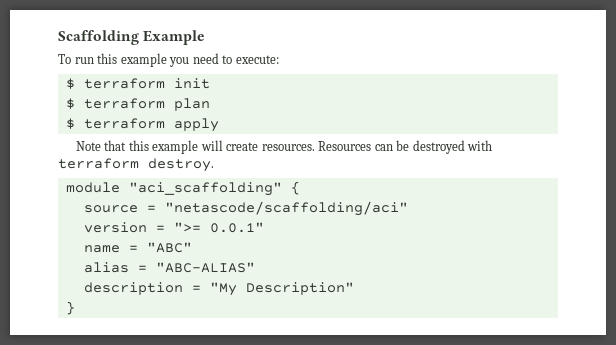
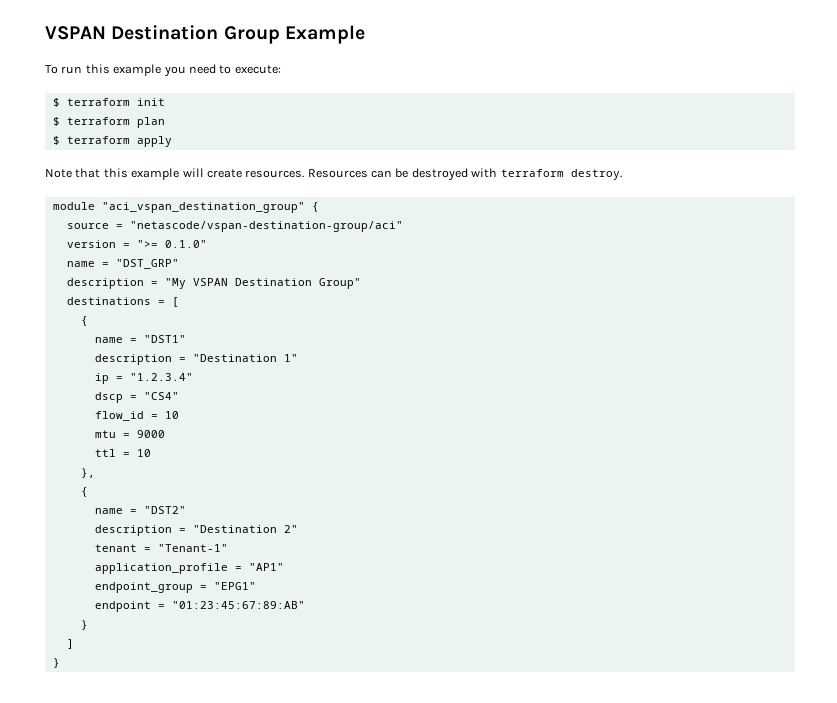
- Scaffolding Example
+ VSPAN Destination Group Example
- module "aci_scaffolding" {
+ module "aci_vspan_destination_group" {
- source = "netascode/scaffolding/aci"
+ source = "netascode/vspan-destination-group/aci"
- version = ">= 0.0.1"
- name = "ABC"
- alias = "ABC-ALIAS"
+ version = ">= 0.1.0"
+ name = "DST_GRP"
- description = "My Description"
+ description = "My VSPAN Destination Group"
+ destinations = [
+ {
+ name = "DST1"
+ description = "Destination 1"
+ ip = "1.2.3.4"
+ dscp = "CS4"
+ flow_id = 10
+ mtu = 9000
+ ttl = 10
+ },
+ {
+ name = "DST2"
+ description = "Destination 2"
+ tenant = "Tenant-1"
+ application_profile = "AP1"
+ endpoint_group = "EPG1"
+ endpoint = "01:23:45:67:89:AB"
+ }
+ ]

